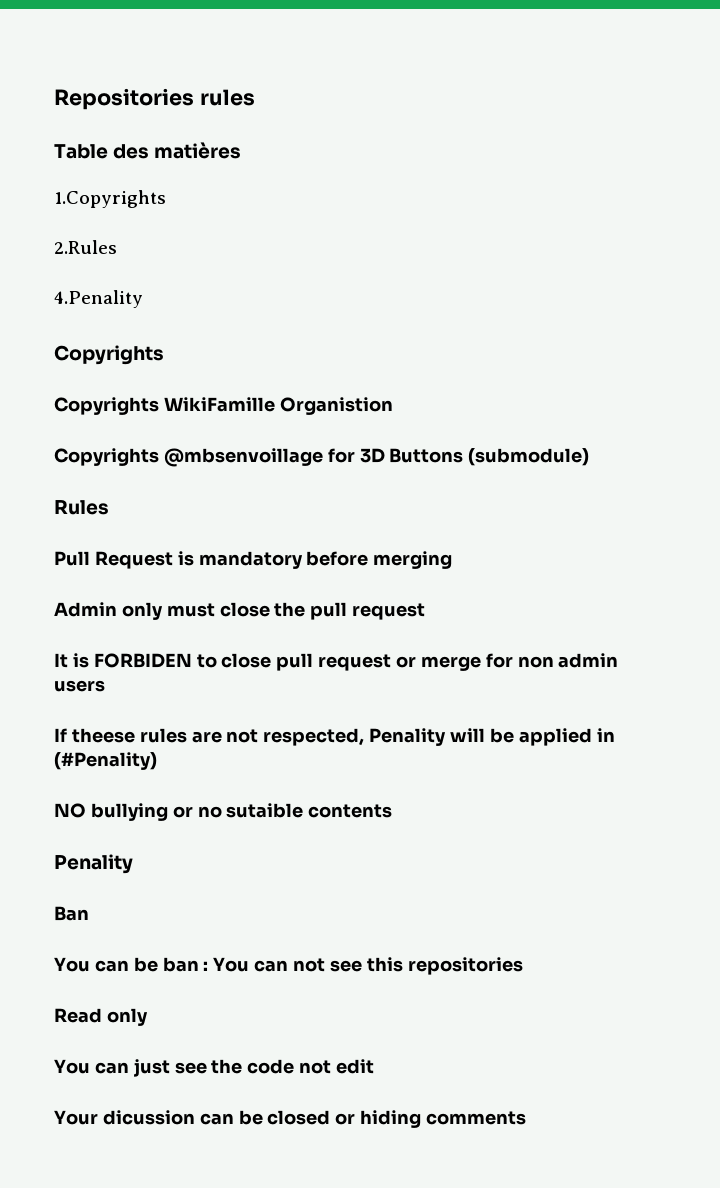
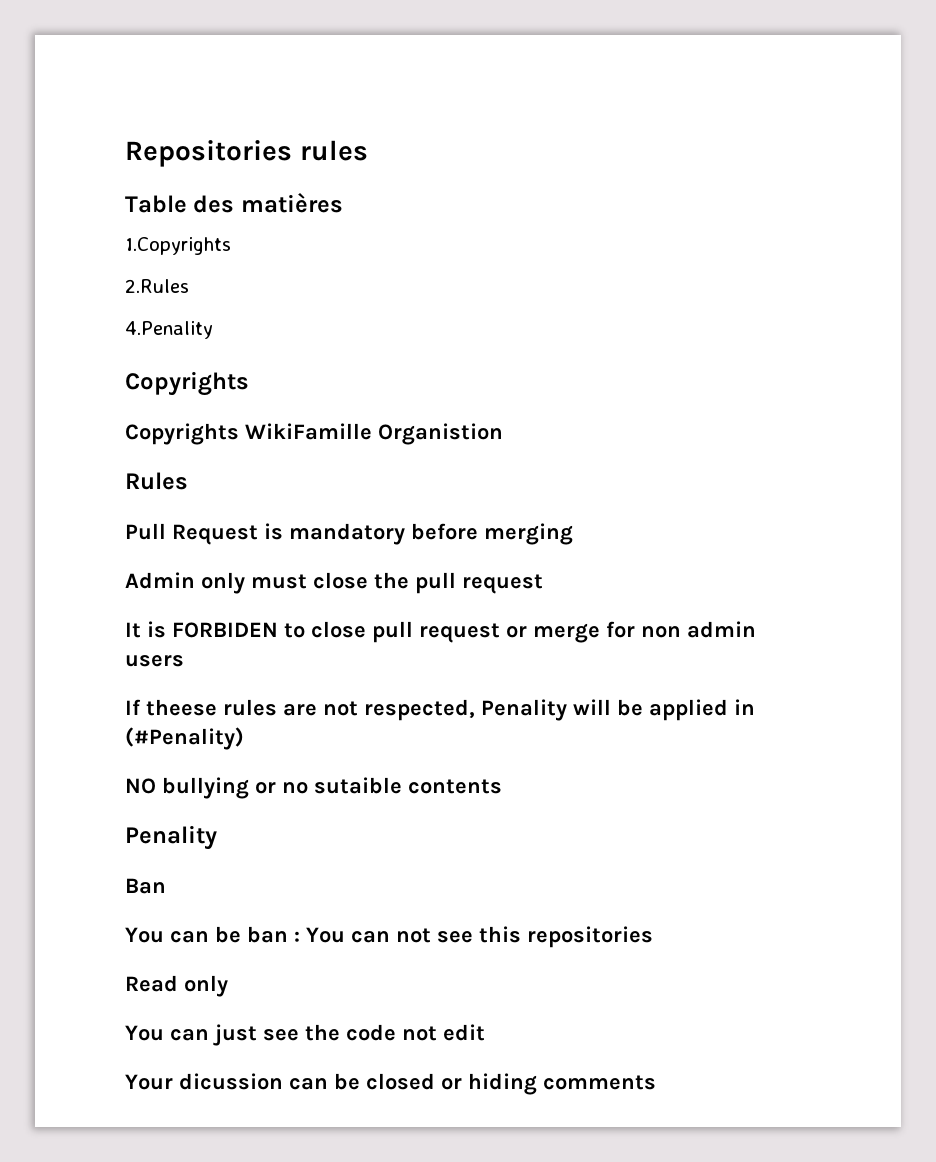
- Copyrights @mbsenvoillage for 3D Buttons (submodule)

